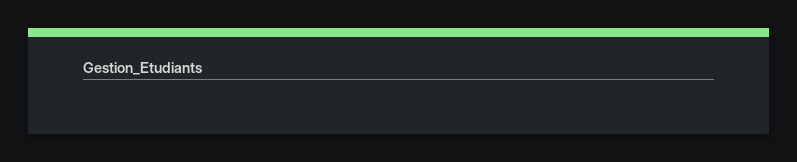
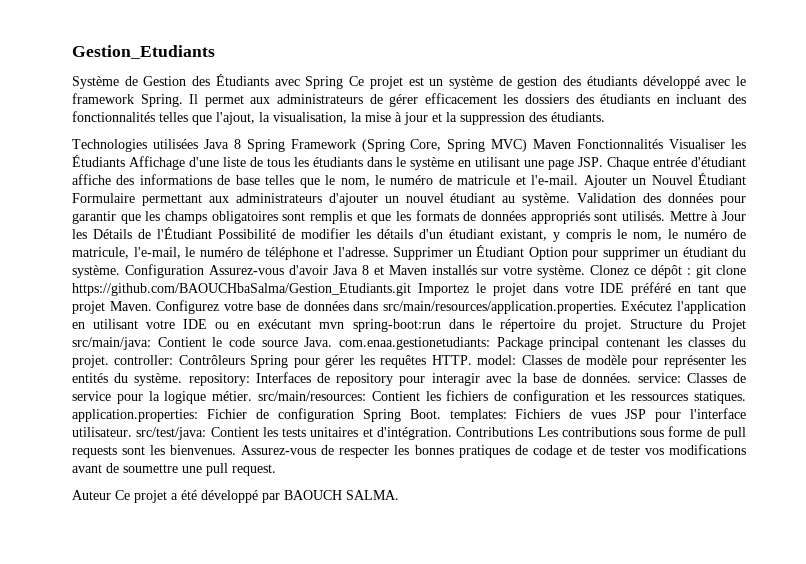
+ Système de Gestion des Étudiants avec Spring Ce projet est un système de gestion des étudiants développé avec le framework Spring. Il permet aux administrateurs de gérer efficacement les dossiers des étudiants en incluant des fonctionnalités telles que l'ajout, la visualisation, la mise à jour et la suppression des étudiants.
+ Technologies utilisées Java 8 Spring Framework (Spring Core, Spring MVC) Maven Fonctionnalités Visualiser les Étudiants Affichage d'une liste de tous les étudiants dans le système en utilisant une page JSP. Chaque entrée d'étudiant affiche des informations de base telles que le nom, le numéro de matricule et l'e-mail. Ajouter un Nouvel Étudiant Formulaire permettant aux administrateurs d'ajouter un nouvel étudiant au système. Validation des données pour garantir que les champs obligatoires sont remplis et que les formats de données appropriés sont utilisés. Mettre à Jour les Détails de l'Étudiant Possibilité de modifier les détails d'un étudiant existant, y compris le nom, le numéro de matricule, l'e-mail, le numéro de téléphone et l'adresse. Supprimer un Étudiant Option pour supprimer un étudiant du système. Configuration Assurez-vous d'avoir Java 8 et Maven installés sur votre système. Clonez ce dépôt : git clone https://github.com/BAOUCHbaSalma/Gestion_Etudiants.git Importez le projet dans votre IDE préféré en tant que projet Maven. Configurez votre base de données dans src/main/resources/application.properties. Exécutez l'application en utilisant votre IDE ou en exécutant mvn spring-boot:run dans le répertoire du projet. Structure du Projet src/main/java: Contient le code source Java. com.enaa.gestionetudiants: Package principal contenant les classes du projet. controller: Contrôleurs Spring pour gérer les requêtes HTTP. model: Classes de modèle pour représenter les entités du système. repository: Interfaces de repository pour interagir avec la base de données. service: Classes de service pour la logique métier. src/main/resources: Contient les fichiers de configuration et les ressources statiques. application.properties: Fichier de configuration Spring Boot. templates: Fichiers de vues JSP pour l'interface utilisateur. src/test/java: Contient les tests unitaires et d'intégration. Contributions Les contributions sous forme de pull requests sont les bienvenues. Assurez-vous de respecter les bonnes pratiques de codage et de tester vos modifications avant de soumettre une pull request.
+ Auteur Ce projet a été développé par BAOUCH SALMA.

